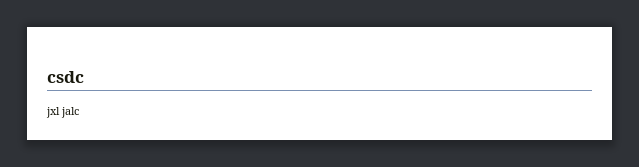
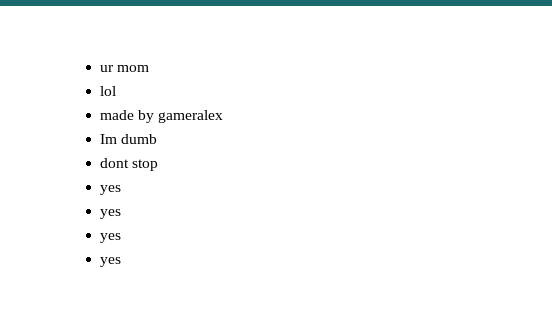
- csdc
- jxl jalc
+ ur mom
+ lol
+ made by gameralex
+ Im dumb
+ dont stop
+ yes
+ yes
+ yes
+ yes

